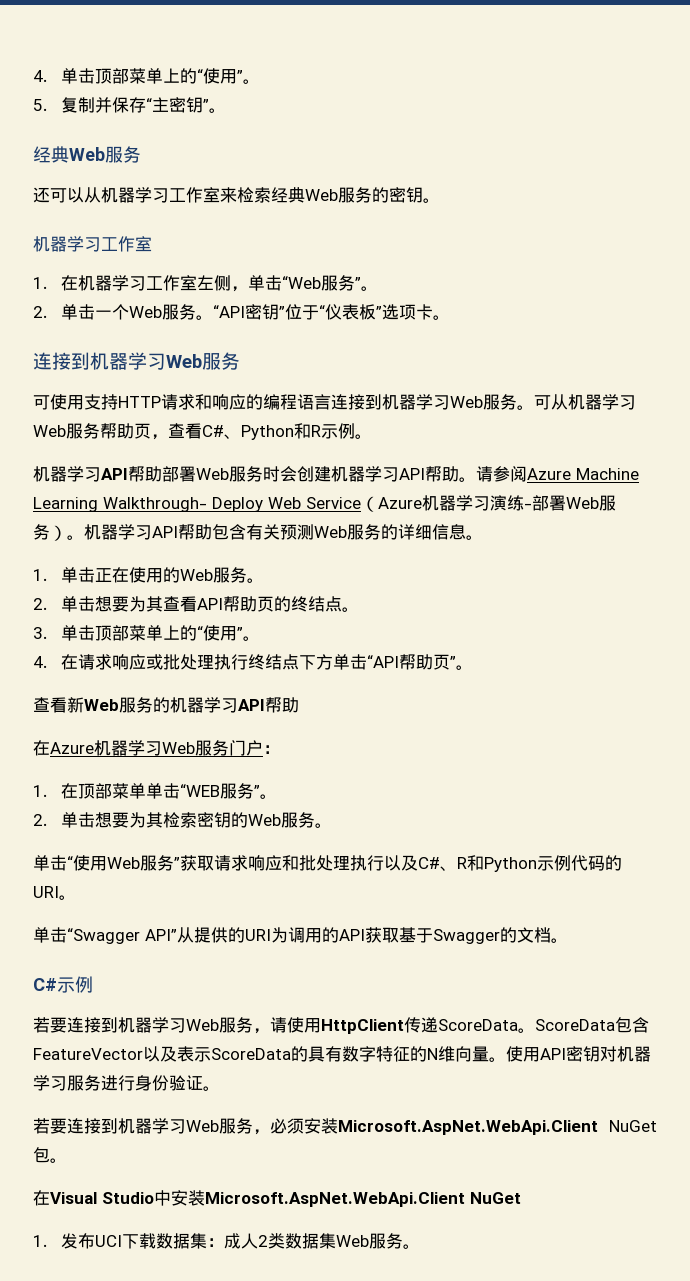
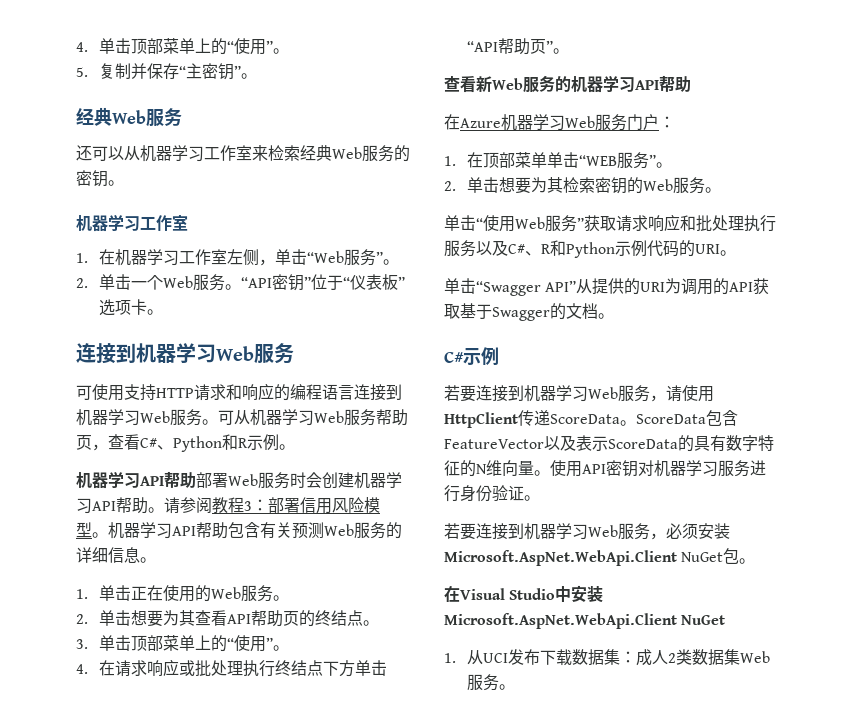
- 请参阅Azure Machine Learning Walkthrough- Deploy Web Service（Azure机器学习演练-部署Web服务）。
+ 请参阅教程3：部署信用风险模型。
- 单击“使用Web服务”获取请求响应和批处理执行以及C#、R和Python示例代码的URI。
+ 单击“使用Web服务”获取请求响应和批处理执行服务以及C#、R和Python示例代码的URI。
- 1.发布UCI下载数据集：成人2类数据集Web服务。
+ 1.从UCI发布下载数据集：成人2类数据集Web服务。

